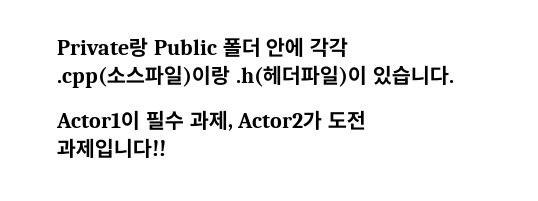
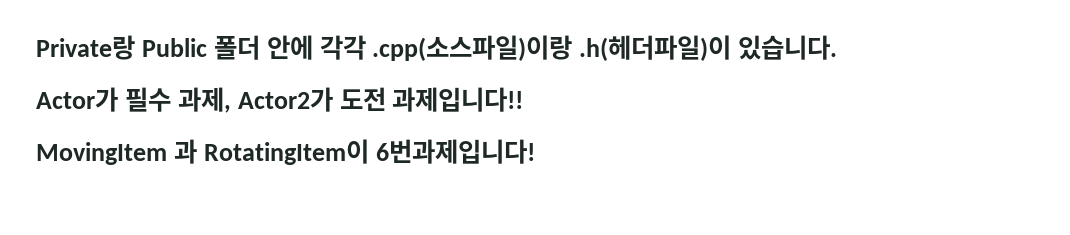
- Actor1이 필수 과제, Actor2가 도전 과제입니다!!
+ Actor가 필수 과제, Actor2가 도전 과제입니다!!
+ MovingItem 과 RotatingItem이 6번과제입니다!

